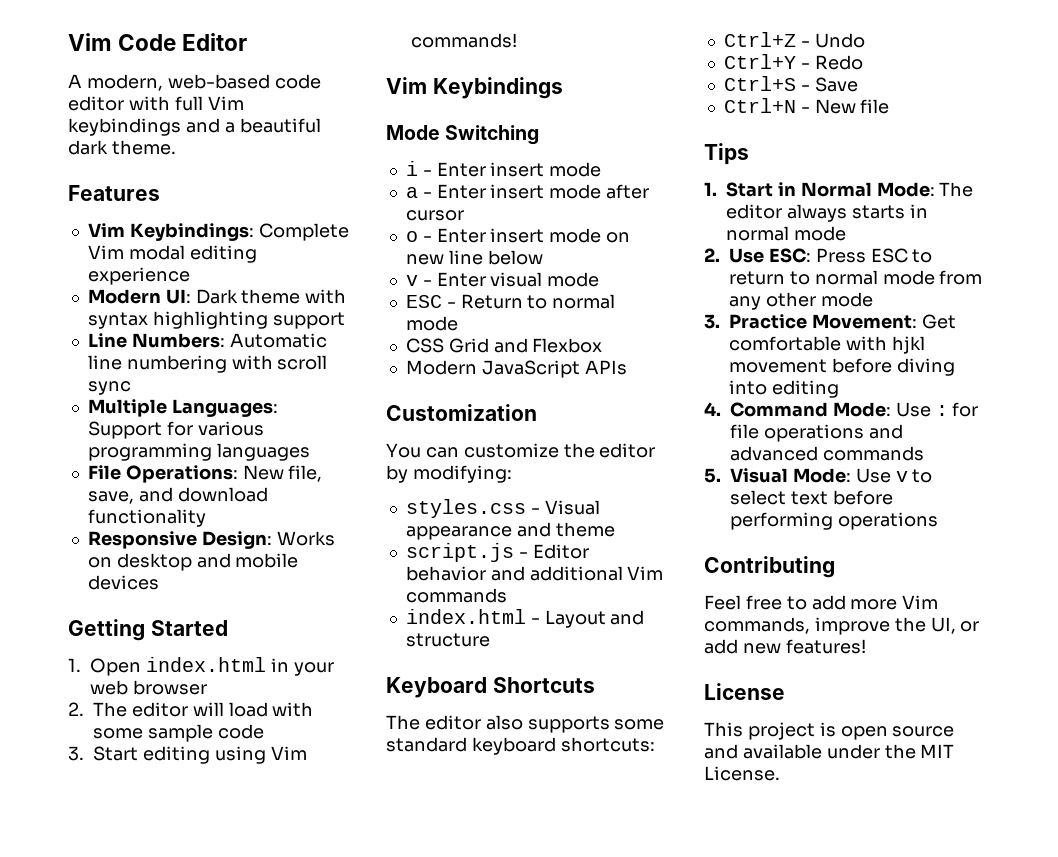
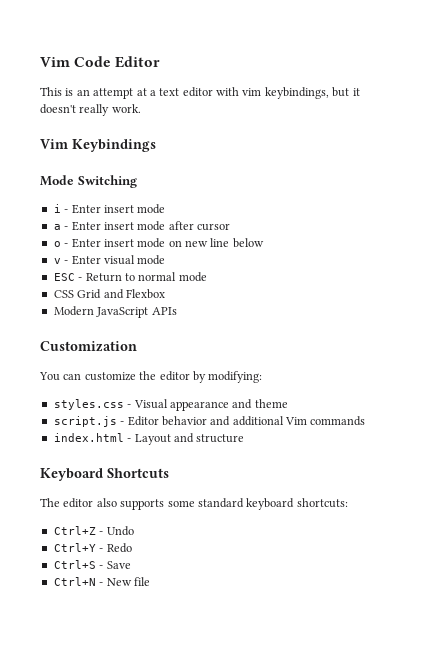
- A modern, web-based code editor with full Vim keybindings and a beautiful dark theme.
- Features
- Vim Keybindings: Complete Vim modal editing experience
- Modern UI: Dark theme with syntax highlighting support
- Line Numbers: Automatic line numbering with scroll sync
- Multiple Languages: Support for various programming languages
- File Operations: New file, save, and download functionality
- Responsive Design: Works on desktop and mobile devices
- Getting Started
- 1. Open index.html in your web browser
- 2. The editor will load with some sample code
- 3. Start editing using Vim commands!
+ This is an attempt at a text editor with vim keybindings, but it doesn't really work.
- Tips
- 1. Start in Normal Mode: The editor always starts in normal mode
- 2. Use ESC: Press ESC to return to normal mode from any other mode
- 3. Practice Movement: Get comfortable with hjkl movement before diving into editing
- 4. Command Mode: Use : for file operations and advanced commands
- 5. Visual Mode: Use v to select text before performing operations
- Contributing
- Feel free to add more Vim commands, improve the UI, or add new features!
- License
- This project is open source and available under the MIT License.

